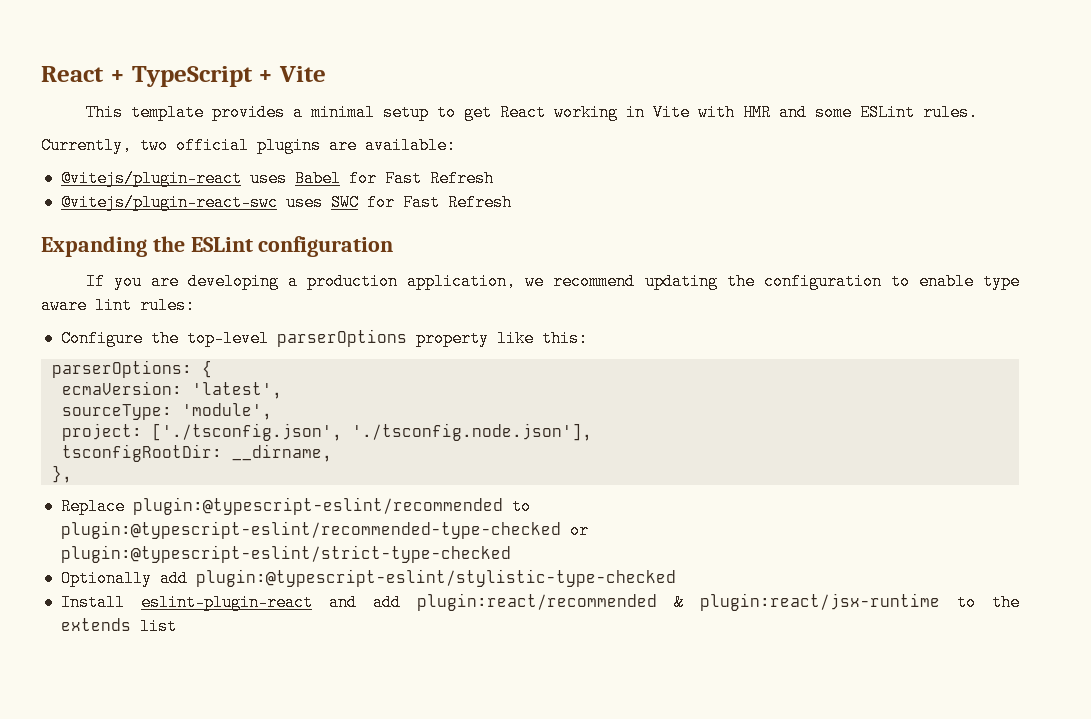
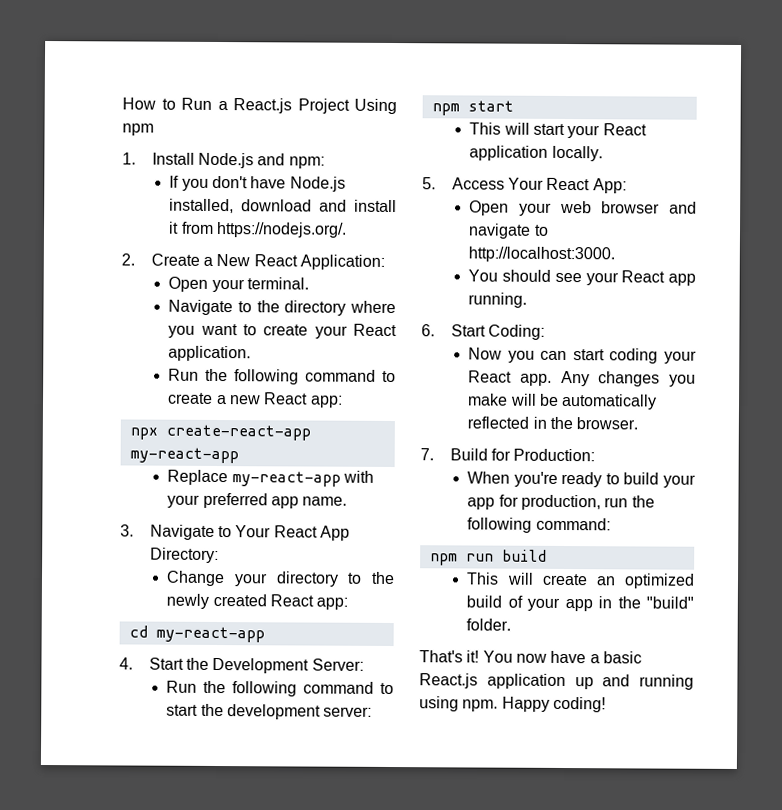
- React + TypeScript + Vite
- This template provides a minimal setup to get React working in Vite with HMR and some ESLint rules.
- Currently, two official plugins are available:
- @vitejs/plugin-react uses Babel for Fast Refresh
- @vitejs/plugin-react-swc uses SWC for Fast Refresh
- Expanding the ESLint configuration
- If you are developing a production application, we recommend updating the configuration to enable type aware lint rules:
- Configure the top-level parserOptions property like this:
- parserOptions: {
- ecmaVersion: 'latest',
- sourceType: 'module',
- project: ['./tsconfig.json', './tsconfig.node.json'],
- tsconfigRootDir: __dirname,
- },
- Replace plugin:@typescript-eslint/recommended to plugin:@typescript-eslint/recommended-type-checked or plugin:@typescript-eslint/strict-type-checked
- Optionally add plugin:@typescript-eslint/stylistic-type-checked
- Install eslint-plugin-react and add plugin:react/recommended & plugin:react/jsx-runtime to the extends list
+ How to Run a React.js Project Using npm
+ 1. Install Node.js and npm:
+ If you don't have Node.js installed, download and install it from https://nodejs.org/.
+ 2. Create a New React Application:
+ Open your terminal.
+ Navigate to the directory where you want to create your React application.
+ Run the following command to create a new React app:
+ npx create-react-app my-react-app
+ Replace my-react-app with your preferred app name.
+ 3. Navigate to Your React App Directory:
+ Change your directory to the newly created React app:
+ cd my-react-app
+ 4. Start the Development Server:
+ Run the following command to start the development server:
+ npm start
+ This will start your React application locally.
+ 5. Access Your React App:
+ Open your web browser and navigate to http://localhost:3000.
+ You should see your React app running.
+ 6. Start Coding:
+ Now you can start coding your React app. Any changes you make will be automatically reflected in the browser.
+ 7. Build for Production:
+ When you're ready to build your app for production, run the following command:
+ npm run build
+ This will create an optimized build of your app in the "build" folder.
+ That's it! You now have a basic React.js application up and running using npm. Happy coding!

